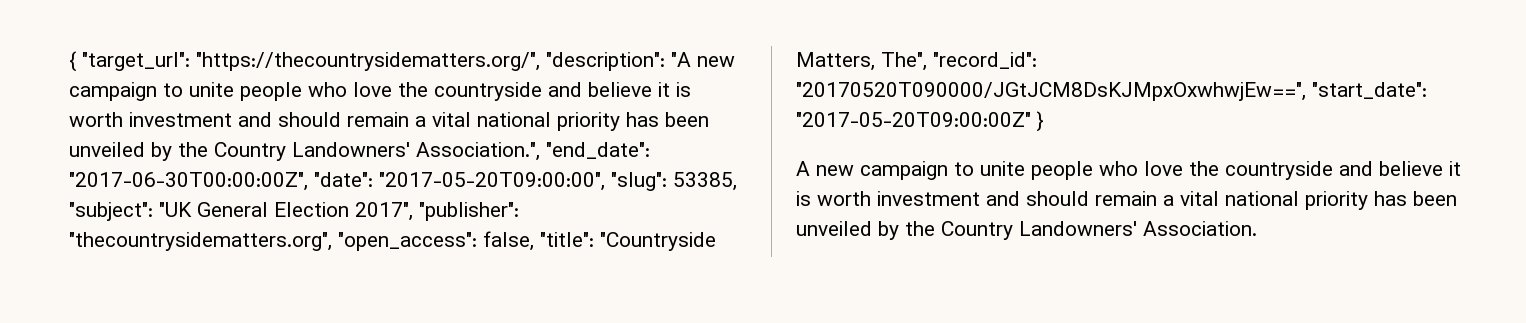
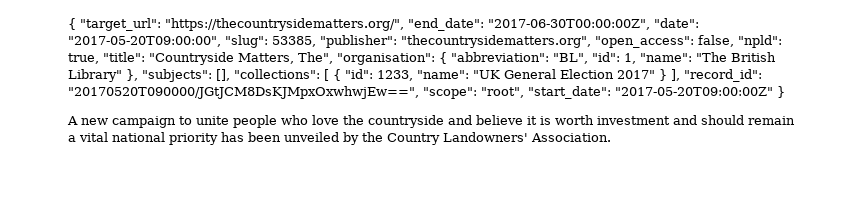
- { "target_url": "https://thecountrysidematters.org/", "description": "A new campaign to unite people who love the countryside and believe it is worth investment and should remain a vital national priority has been unveiled by the Country Landowners' Association.", "end_date": "2017-06-30T00:00:00Z", "date": "2017-05-20T09:00:00", "slug": 53385, "subject": "UK General Election 2017", "publisher": "thecountrysidematters.org", "open_access": false, "title": "Countryside Matters, The", "record_id": "20170520T090000/JGtJCM8DsKJMpxOxwhwjEw==", "start_date": "2017-05-20T09:00:00Z" }
+ { "target_url": "https://thecountrysidematters.org/", "end_date": "2017-06-30T00:00:00Z", "date": "2017-05-20T09:00:00", "slug": 53385, "publisher": "thecountrysidematters.org", "open_access": false, "npld": true, "title": "Countryside Matters, The", "organisation": { "abbreviation": "BL", "id": 1, "name": "The British Library" }, "subjects": [], "collections": [ { "id": 1233, "name": "UK General Election 2017" } ], "record_id": "20170520T090000/JGtJCM8DsKJMpxOxwhwjEw==", "scope": "root", "start_date": "2017-05-20T09:00:00Z" }

